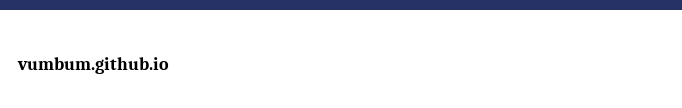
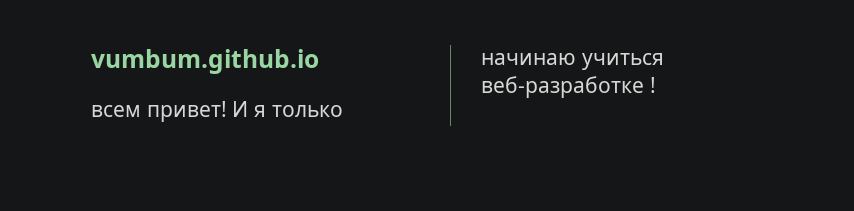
+ всем привет! И я только начинаю учиться веб-разработке !

